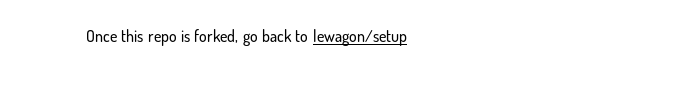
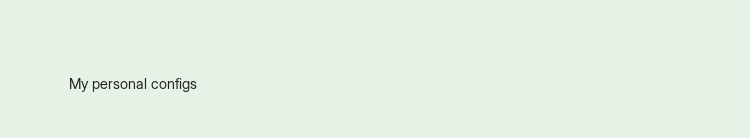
- Once this repo is forked, go back to lewagon/setup
+ My personal configs

